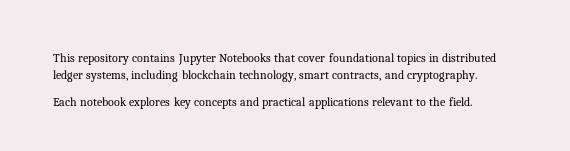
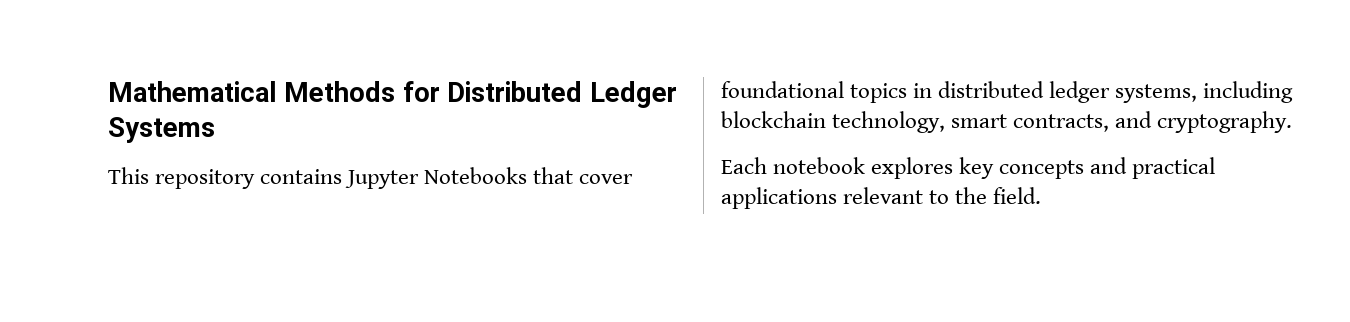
+ Mathematical Methods for Distributed Ledger Systems

